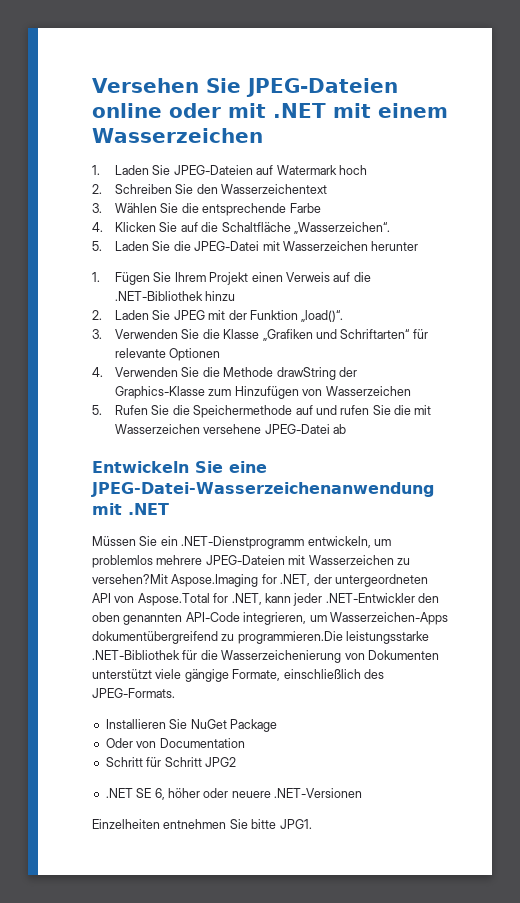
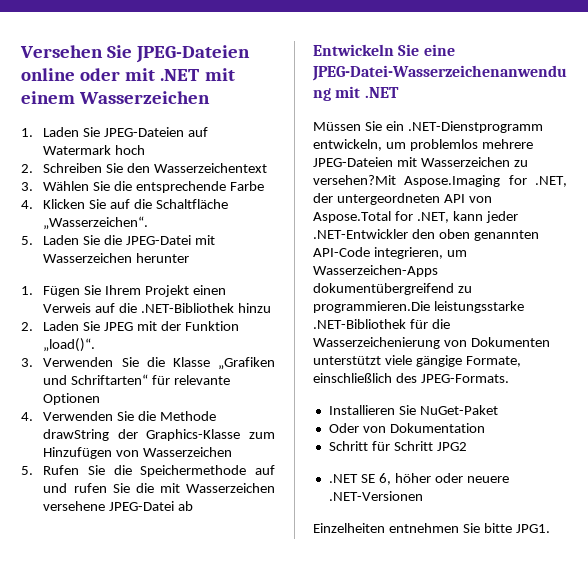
- Installieren Sie NuGet Package
+ Installieren Sie NuGet-Paket
- Oder von Documentation
+ Oder von Dokumentation

